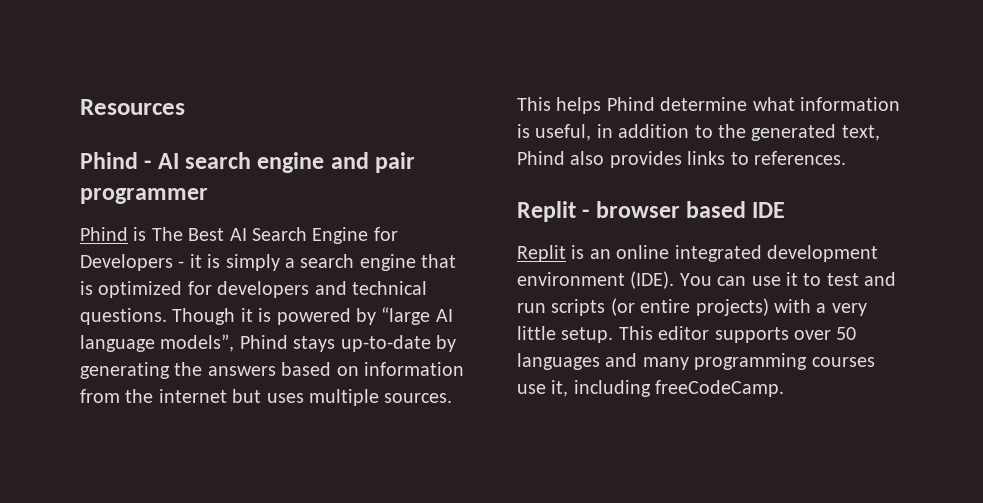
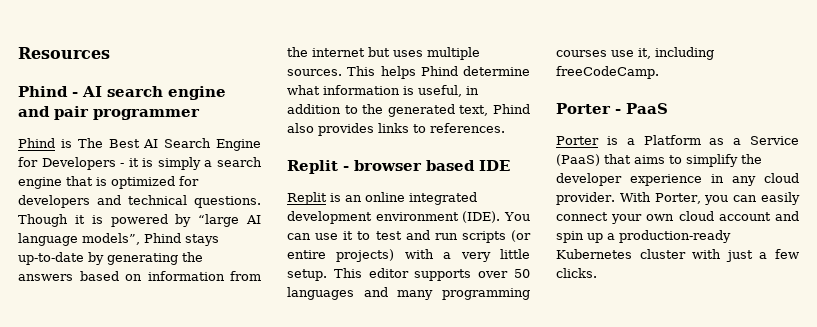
+ Porter - PaaS
+ Porter is a Platform as a Service (PaaS) that aims to simplify the developer experience in any cloud provider. With Porter, you can easily connect your own cloud account and spin up a production-ready Kubernetes cluster with just a few clicks.

